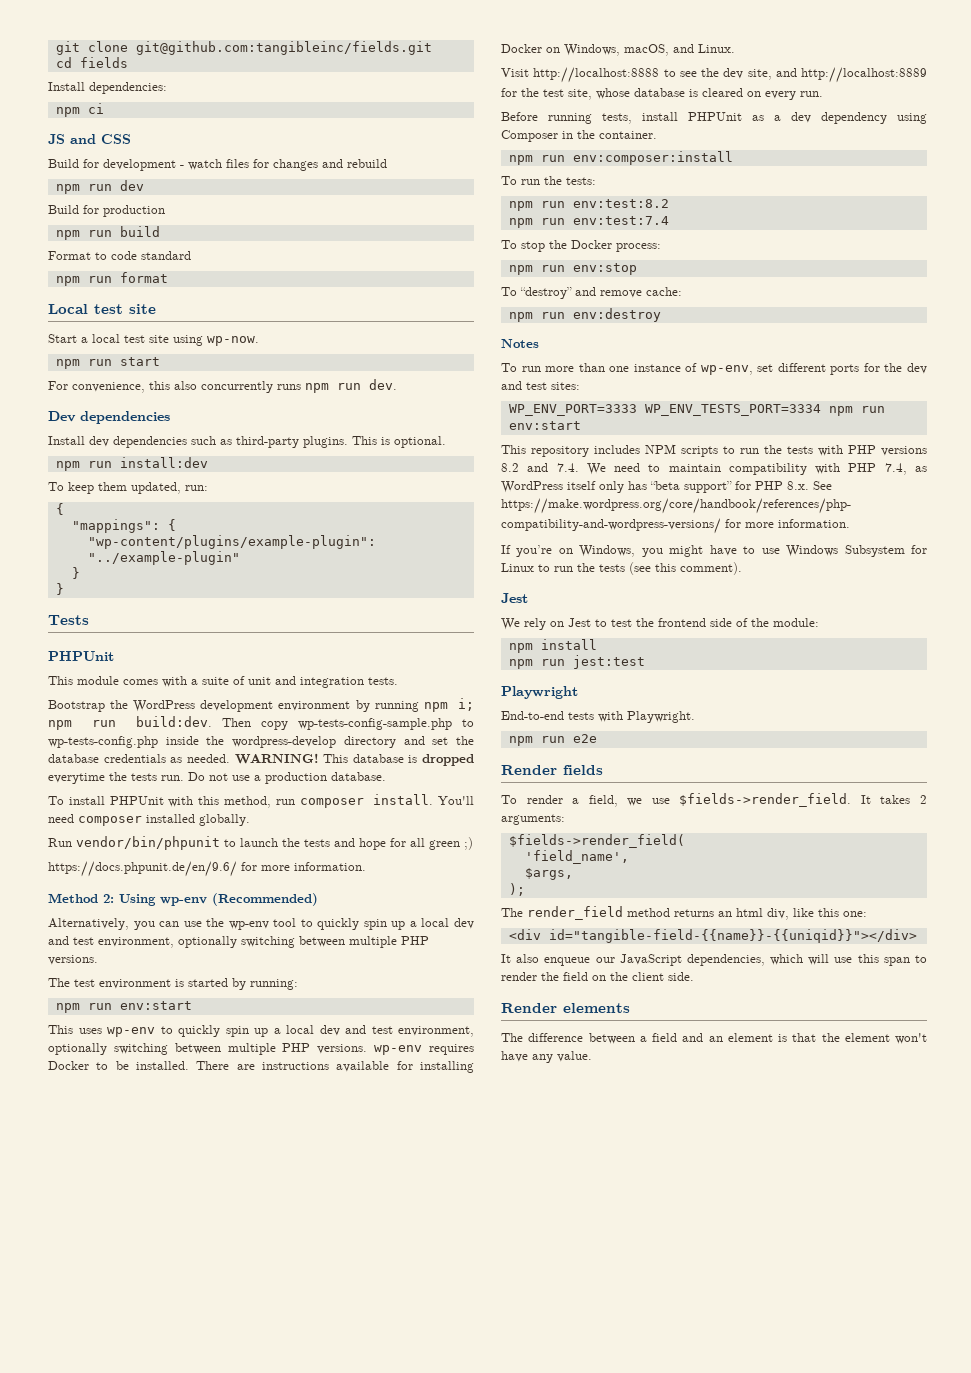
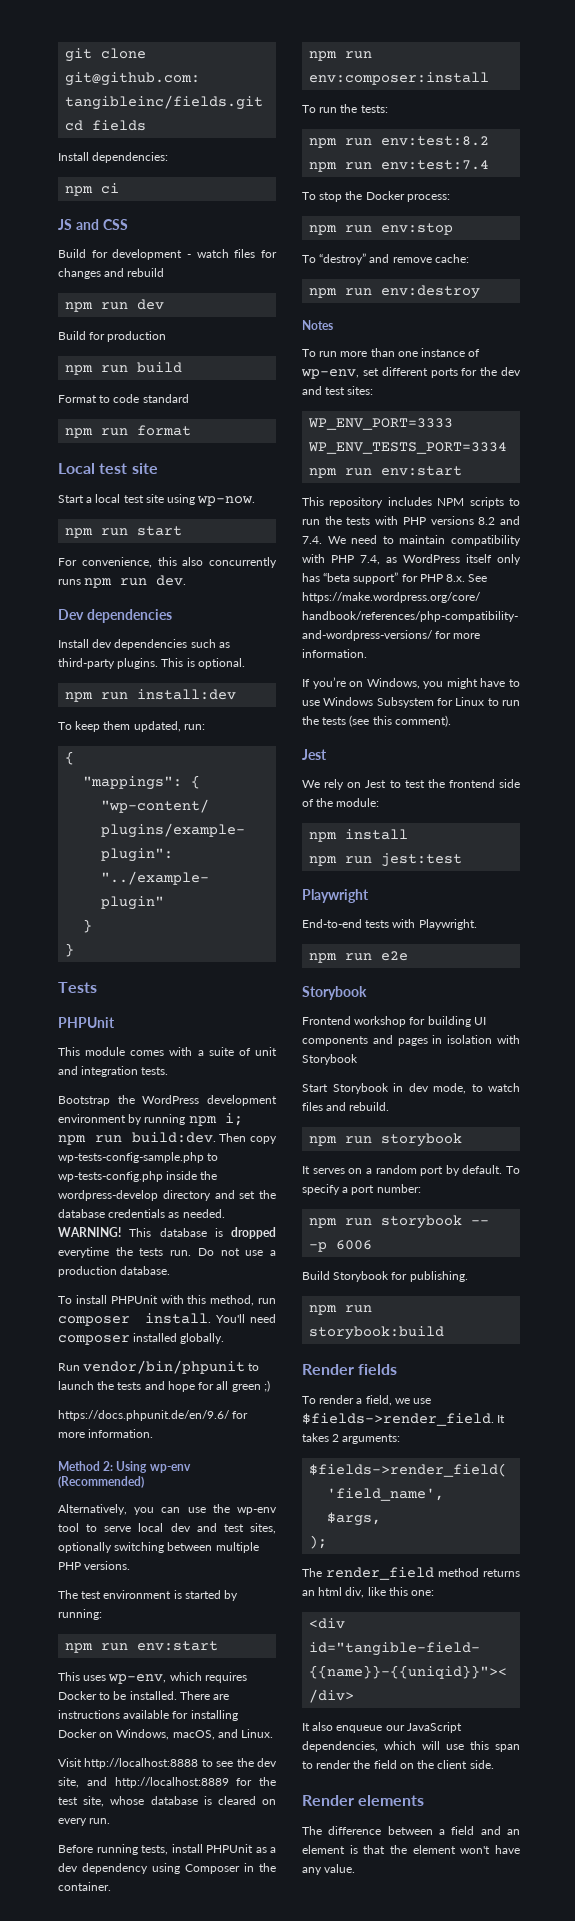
- Alternatively, you can use the wp-env tool to quickly spin up a local dev and test environment, optionally switching between multiple PHP versions.
+ Alternatively, you can use the wp-env tool to serve local dev and test sites, optionally switching between multiple PHP versions.
- This uses wp-env to quickly spin up a local dev and test environment, optionally switching between multiple PHP versions. wp-env requires Docker to be installed.
+ This uses wp-env, which requires Docker to be installed.
  npm run e2e
+ Storybook
+ Frontend workshop for building UI components and pages in isolation with Storybook
+ Start Storybook in dev mode, to watch files and rebuild.
+ npm run storybook
+ It serves on a random port by default. To specify a port number:
+ npm run storybook -- -p 6006
+ Build Storybook for publishing.
+ npm run storybook:build

